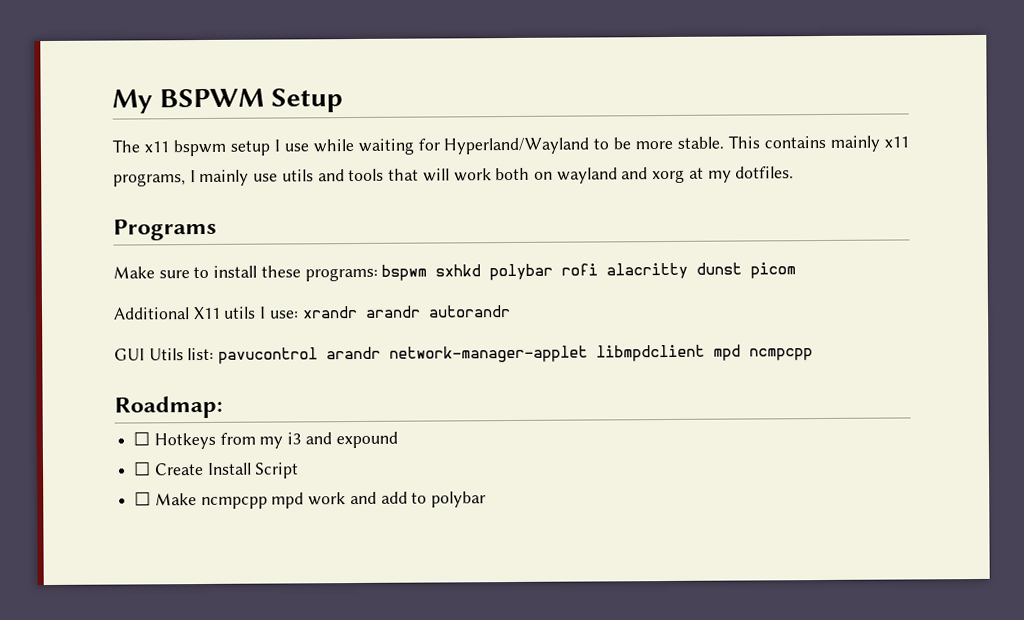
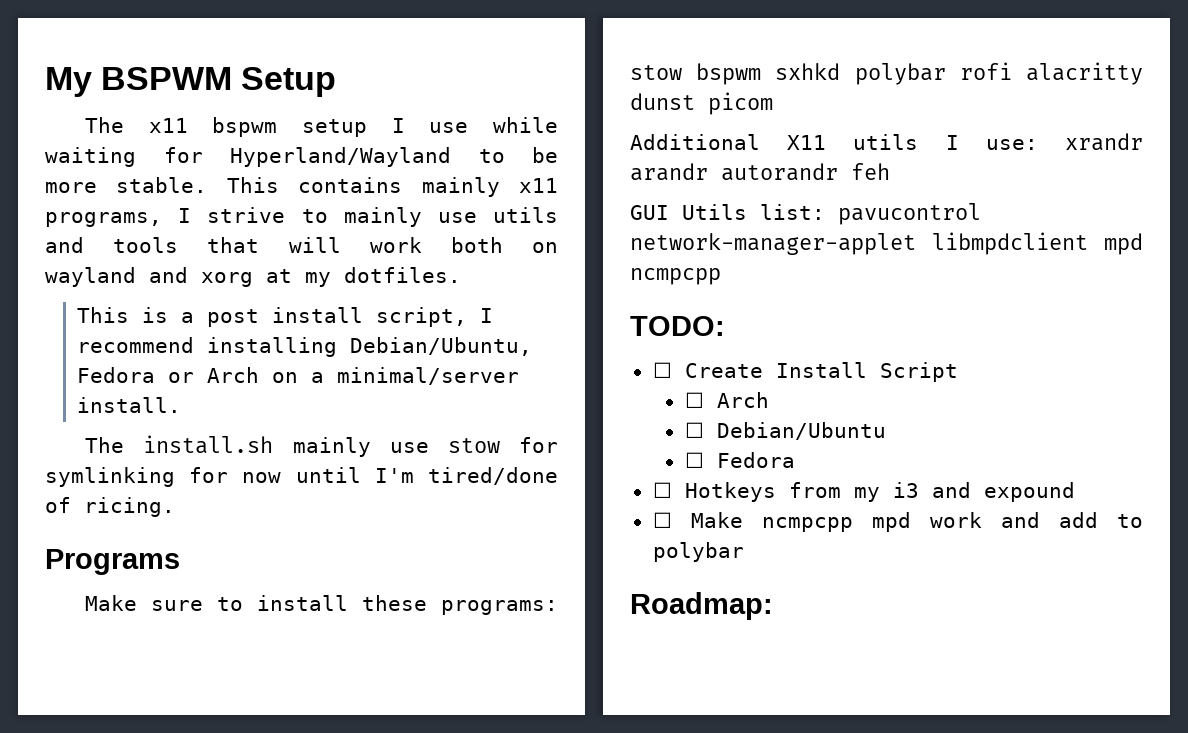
- This contains mainly x11 programs, I mainly use utils and tools that will work both on wayland and xorg at my dotfiles.
+ This contains mainly x11 programs, I strive to mainly use utils and tools that will work both on wayland and xorg at my dotfiles.
+ This is a post install script, I recommend installing Debian/Ubuntu, Fedora or Arch on a minimal/server install.
+ The install.sh mainly use stow for symlinking for now until I'm tired/done of ricing.
- Make sure to install these programs: bspwm sxhkd polybar rofi alacritty dunst picom
+ Make sure to install these programs: stow bspwm sxhkd polybar rofi alacritty dunst picom
- Additional X11 utils I use: xrandr arandr autorandr
+ Additional X11 utils I use: xrandr arandr autorandr feh
- GUI Utils list: pavucontrol arandr network-manager-applet libmpdclient mpd ncmpcpp
+ GUI Utils list: pavucontrol network-manager-applet libmpdclient mpd ncmpcpp
- Roadmap:
+ TODO:
+ ☐ Create Install Script
+ ☐ Arch
+ ☐ Debian/Ubuntu
+ ☐ Fedora
- ☐ Create Install Script
+ Roadmap:

